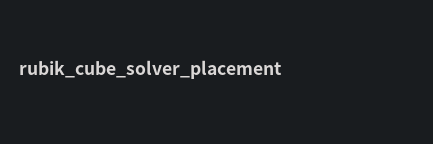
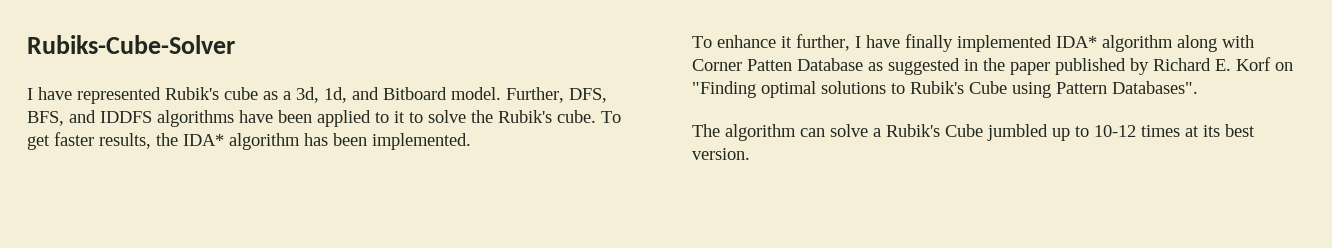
- rubik_cube_solver_placement
+ Rubiks-Cube-Solver
+ I have represented Rubik's cube as a 3d, 1d, and Bitboard model. Further, DFS, BFS, and IDDFS algorithms have been applied to it to solve the Rubik's cube. To get faster results, the IDA* algorithm has been implemented.
+ To enhance it further, I have finally implemented IDA* algorithm along with Corner Patten Database as suggested in the paper published by Richard E. Korf on "Finding optimal solutions to Rubik's Cube using Pattern Databases".
+ The algorithm can solve a Rubik's Cube jumbled up to 10-12 times at its best version.

